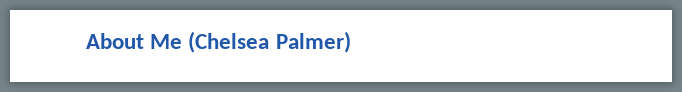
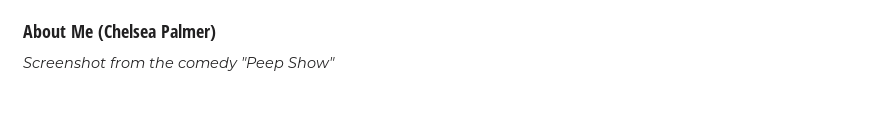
+ Screenshot from the comedy "Peep Show"

